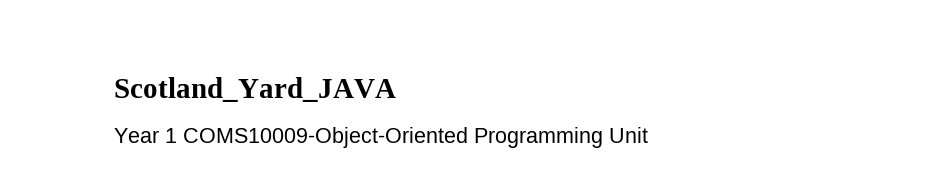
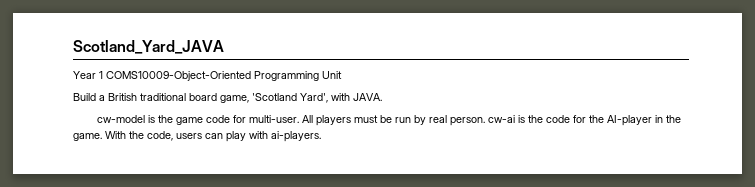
+ Build a British traditional board game, 'Scotland Yard', with JAVA.
+ cw-model is the game code for multi-user. All players must be run by real person. cw-ai is the code for the AI-player in the game. With the code, users can play with ai-players.

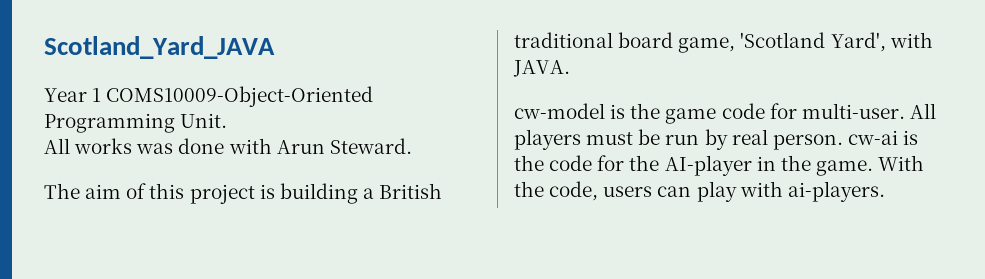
- Year 1 COMS10009-Object-Oriented Programming Unit
- Build a British traditional board game, 'Scotland Yard', with JAVA.
+ Year 1 COMS10009-Object-Oriented Programming Unit.
+ All works was done with Arun Steward.
+ The aim of this project is building a British traditional board game, 'Scotland Yard', with JAVA.

